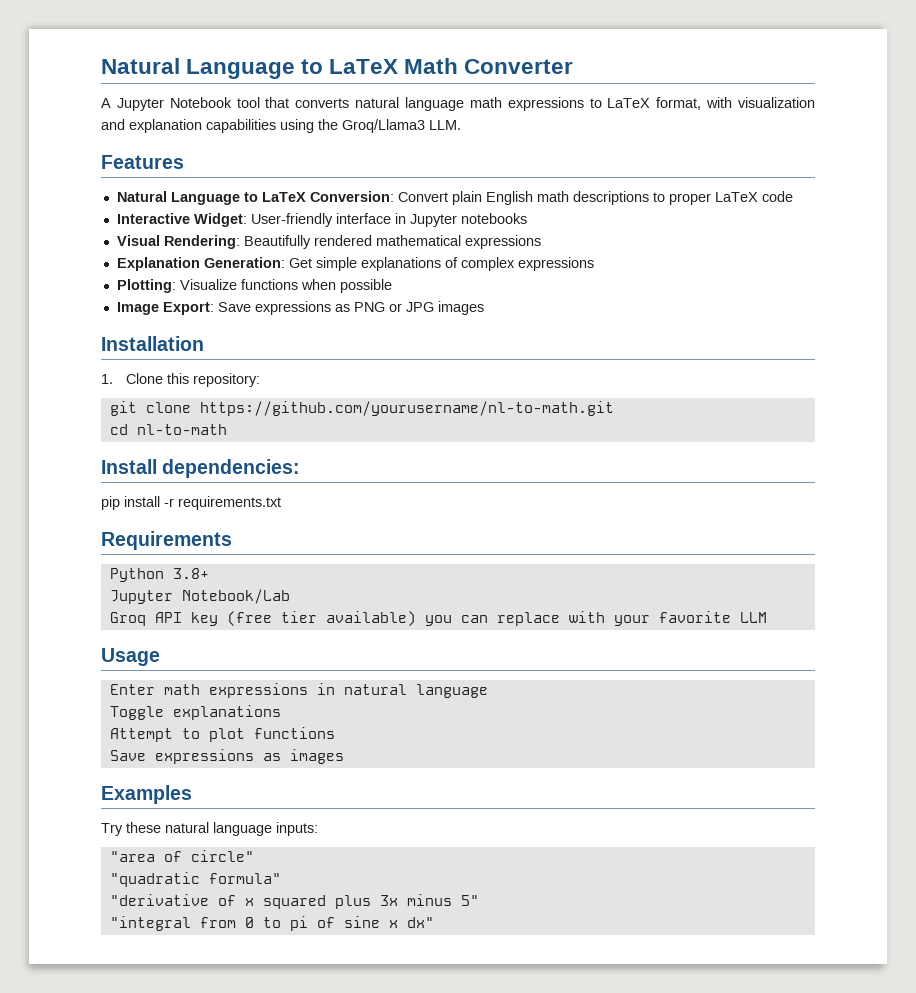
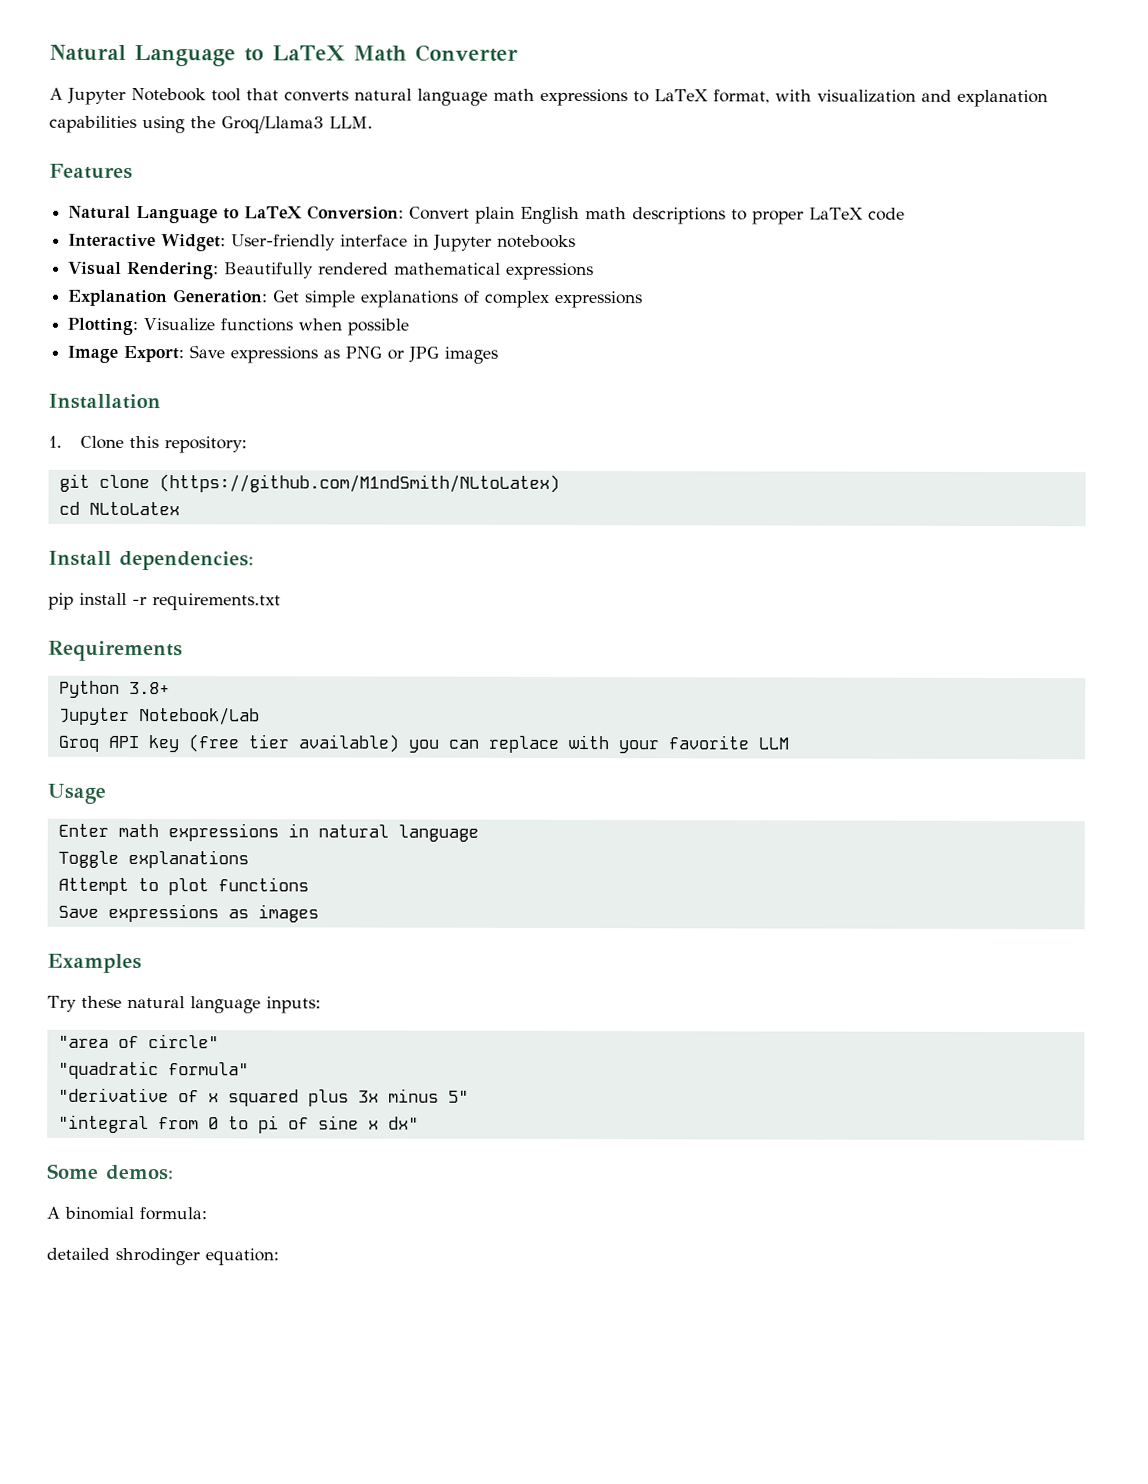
- git clone https://github.com/yourusername/nl-to-math.git
+ git clone (https://github.com/M1ndSmith/NLtoLatex)
- cd nl-to-math
+ cd NLtoLatex
+ Some demos:
+ A binomial formula:
+ detailed shrodinger equation:

